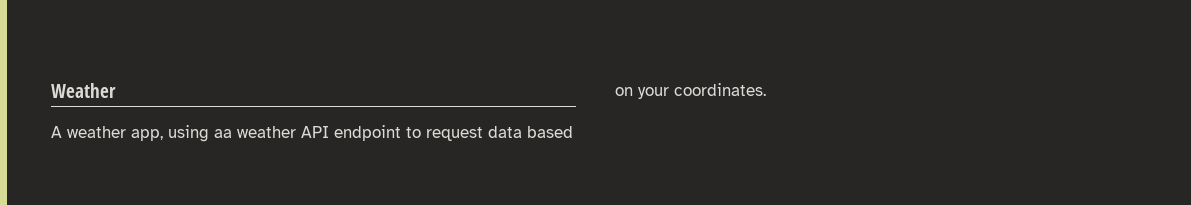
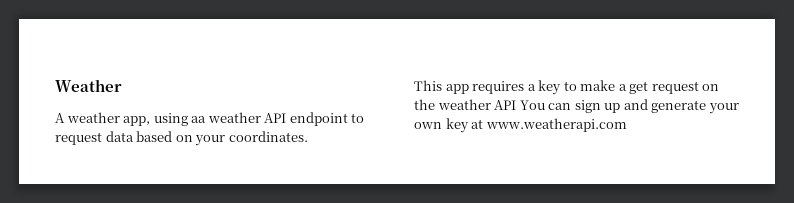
+ This app requires a key to make a get request on the weather API You can sign up and generate your own key at www.weatherapi.com

